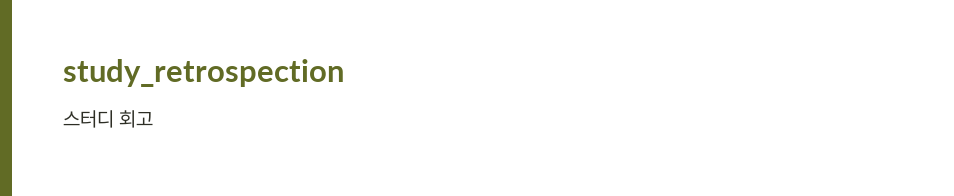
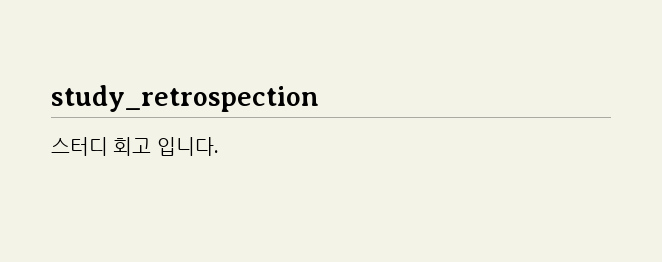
- 스터디 회고
+ 스터디 회고 입니다.

